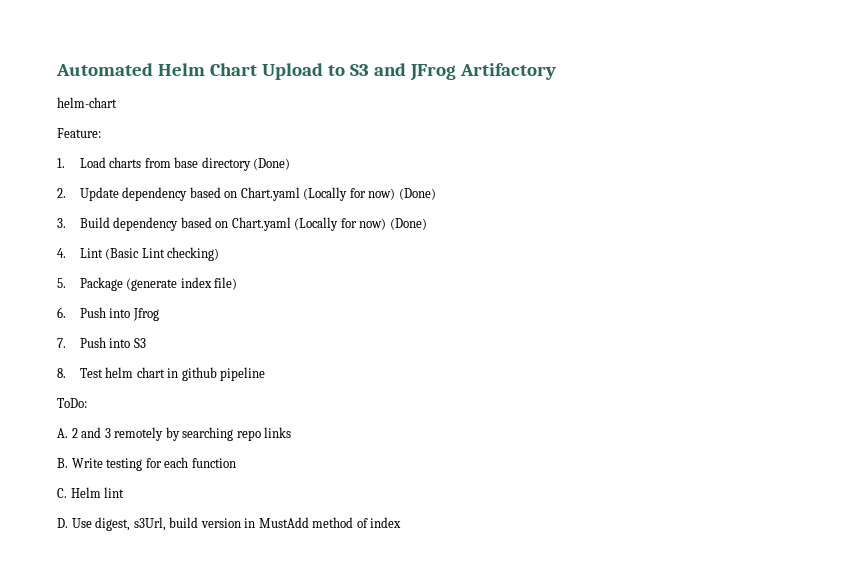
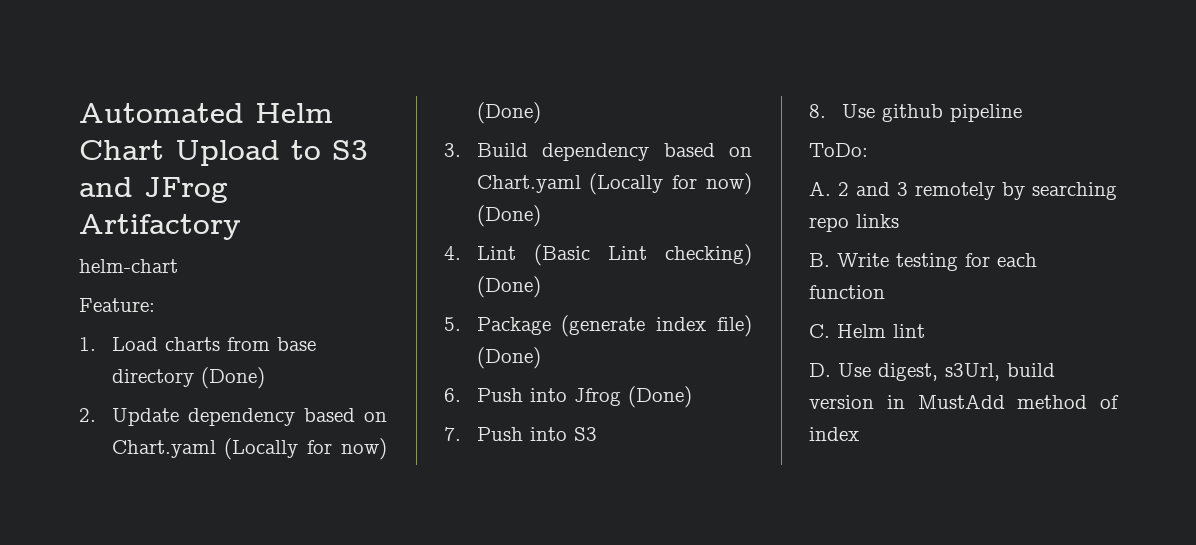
- 4. Lint (Basic Lint checking)
+ 4. Lint (Basic Lint checking) (Done)
- 5. Package (generate index file)
+ 5. Package (generate index file) (Done)
- 6. Push into Jfrog
+ 6. Push into Jfrog (Done)
- 8. Test helm chart in github pipeline
+ 8. Use github pipeline

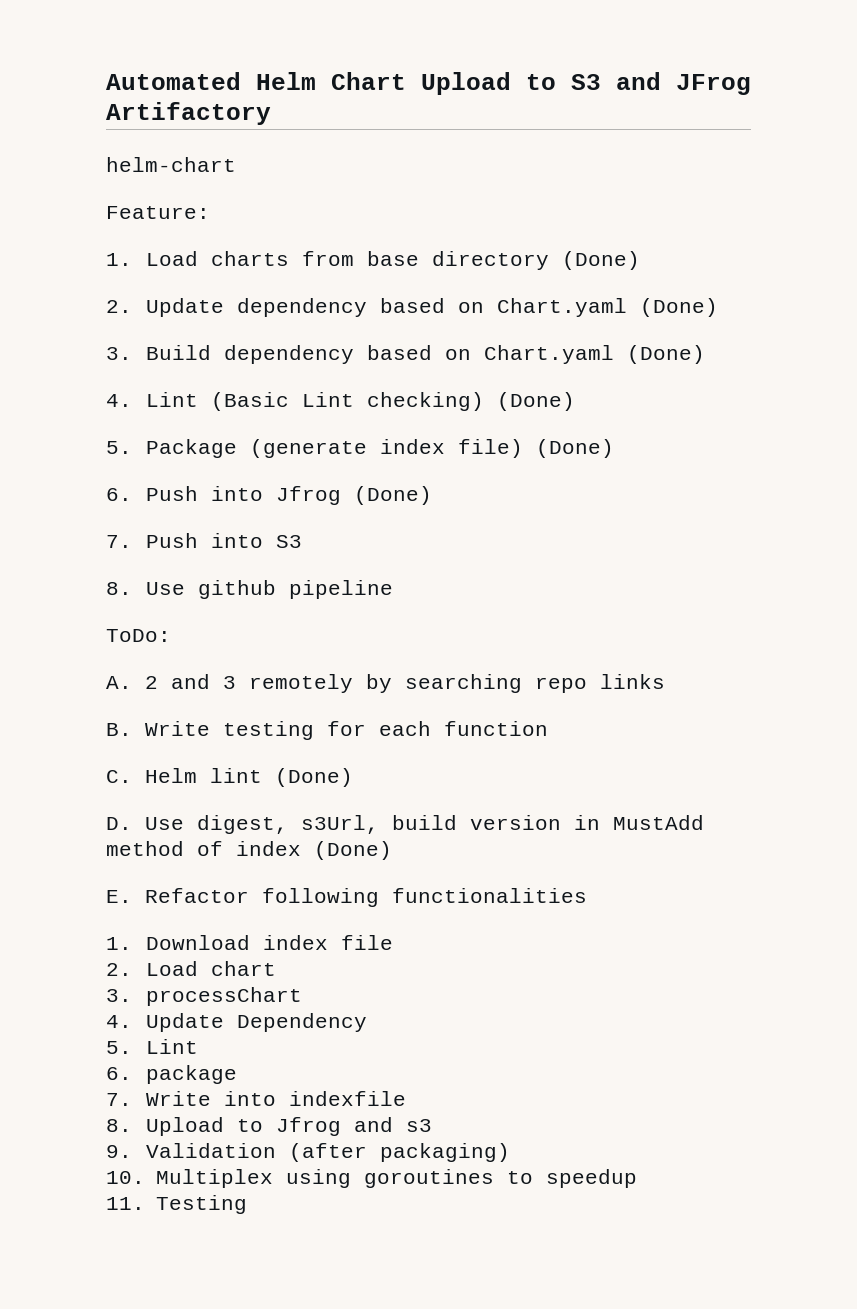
- 2. Update dependency based on Chart.yaml (Locally for now) (Done)
+ 2. Update dependency based on Chart.yaml (Done)
- 3. Build dependency based on Chart.yaml (Locally for now) (Done)
+ 3. Build dependency based on Chart.yaml (Done)
- C. Helm lint
+ C. Helm lint (Done)
- D. Use digest, s3Url, build version in MustAdd method of index
+ D. Use digest, s3Url, build version in MustAdd method of index (Done)
+ E. Refactor following functionalities
+ 1. Download index file
+ 2. Load chart
+ 3. processChart
+ 4. Update Dependency
+ 5. Lint
+ 6. package
+ 7. Write into indexfile
+ 8. Upload to Jfrog and s3
+ 9. Validation (after packaging)
+ 10. Multiplex using goroutines to speedup
+ 11. Testing

